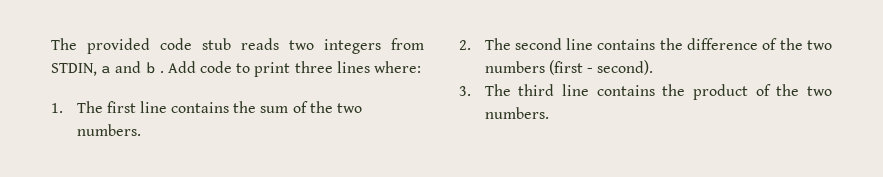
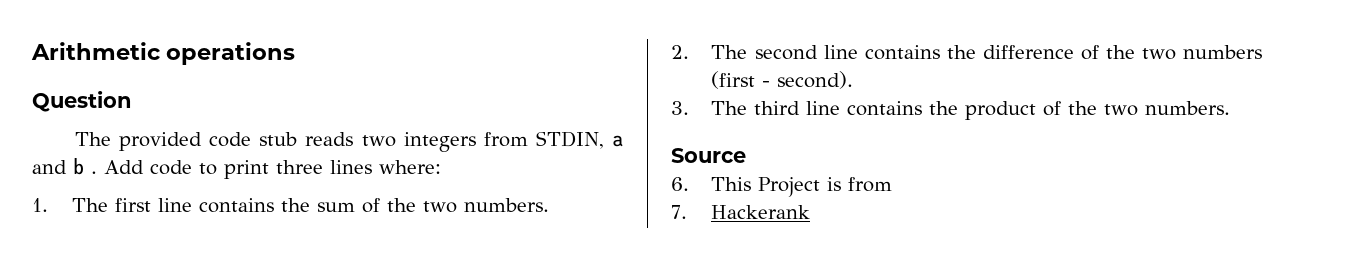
+ Arithmetic operations
+ Question
+ Source
+ 6. This Project is from
+ 7. Hackerank

